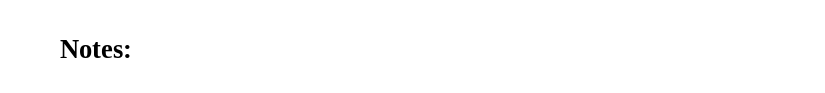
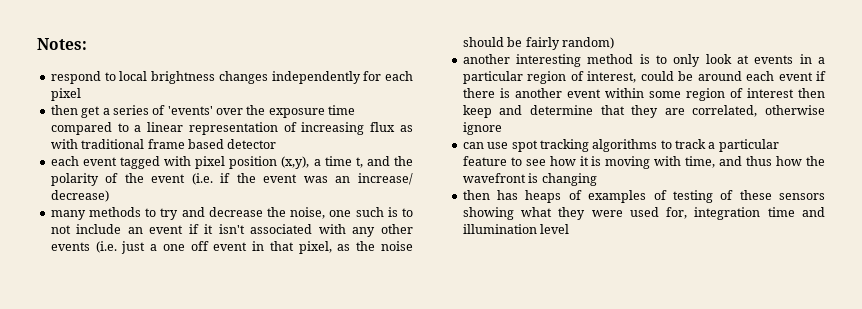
+ respond to local brightness changes independently for each pixel
+ then get a series of 'events' over the exposure time compared to a linear representation of increasing flux as with traditional frame based detector
+ each event tagged with pixel position (x,y), a time t, and the polarity of the event (i.e. if the event was an increase/ decrease)
+ many methods to try and decrease the noise, one such is to not include an event if it isn't associated with any other events (i.e. just a one off event in that pixel, as the noise should be fairly random)
+ another interesting method is to only look at events in a particular region of interest, could be around each event if there is another event within some region of interest then keep and determine that they are correlated, otherwise ignore
+ can use spot tracking algorithms to track a particular feature to see how it is moving with time, and thus how the wavefront is changing
+ then has heaps of examples of testing of these sensors showing what they were used for, integration time and illumination level

